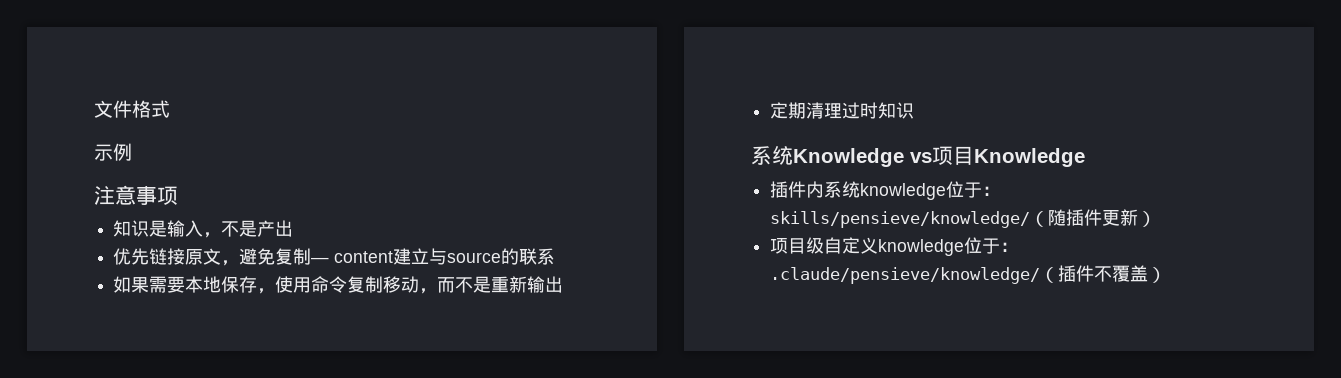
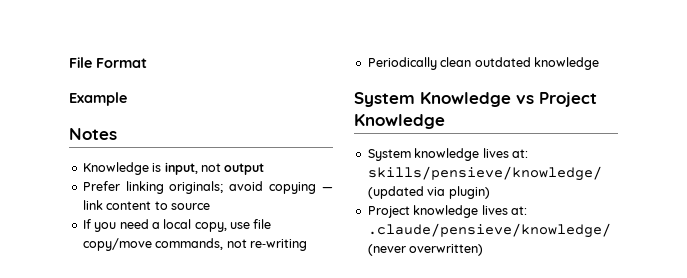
- 文件格式
- 示例
- 注意事项
- 知识是输入，不是产出
- 优先链接原文，避免复制— content建立与source的联系
- 如果需要本地保存，使用命令复制移动，而不是重新输出
- 定期清理过时知识
- 系统Knowledge vs项目Knowledge
+ File Format
+ Example
+ Notes
+ Knowledge is input, not output
+ Prefer linking originals; avoid copying — link content to source
+ If you need a local copy, use file copy/move commands, not re‑writing
+ Periodically clean outdated knowledge
+ System Knowledge vs Project Knowledge
- 插件内系统knowledge位于：skills/pensieve/knowledge/（随插件更新）
- 项目级自定义knowledge位于：.claude/pensieve/knowledge/（插件不覆盖）
+ System knowledge lives at: skills/pensieve/knowledge/ (updated via plugin)
+ Project knowledge lives at: .claude/pensieve/knowledge/ (never overwritten)

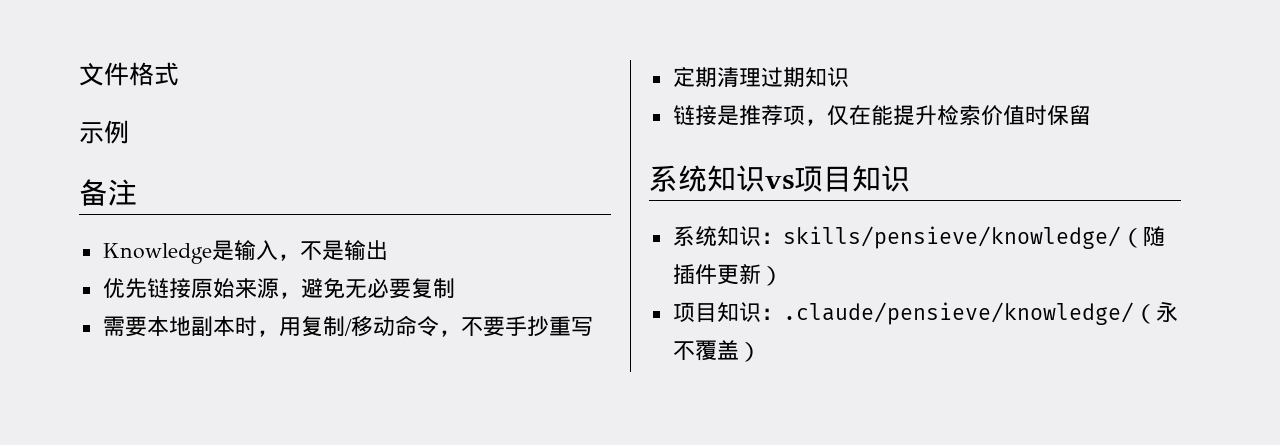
- File Format
- Example
- Notes
- Knowledge is input, not output
- Prefer linking originals; avoid copying — link content to source
- If you need a local copy, use file copy/move commands, not re‑writing
- Periodically clean outdated knowledge
- System Knowledge vs Project Knowledge
- System knowledge lives at: skills/pensieve/knowledge/ (updated via plugin)
- Project knowledge lives at: .claude/pensieve/knowledge/ (never overwritten)
+ 文件格式
+ 示例
+ 备注
+ Knowledge是输入，不是输出
+ 优先链接原始来源，避免无必要复制
+ 需要本地副本时，用复制/移动命令，不要手抄重写
+ 定期清理过期知识
+ 链接是推荐项，仅在能提升检索价值时保留
+ 系统知识vs项目知识
+ 系统知识：skills/pensieve/knowledge/（随插件更新）
+ 项目知识：.claude/pensieve/knowledge/（永不覆盖）

